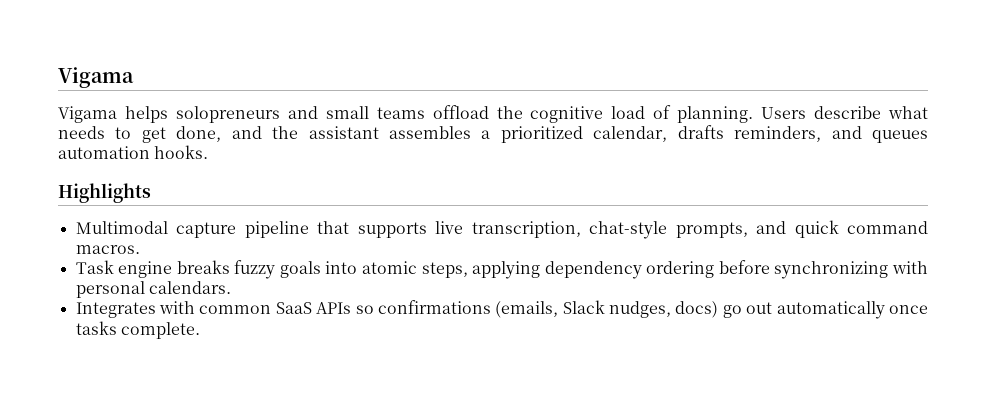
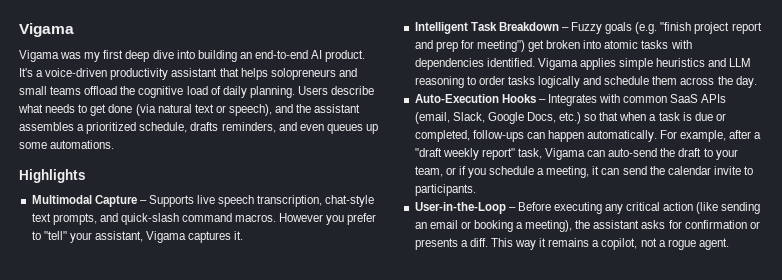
- Vigama helps solopreneurs and small teams offload the cognitive load of planning.
+ Vigama was my first deep dive into building an end-to-end AI product. It's a voice-driven productivity assistant that helps solopreneurs and small teams offload the cognitive load of daily planning.
- Users describe what needs to get done, and the assistant assembles a prioritized calendar, drafts reminders, and queues automation hooks.
+ Users describe what needs to get done (via natural text or speech), and the assistant assembles a prioritized schedule, drafts reminders, and even queues up some automations.
  Highlights
- Multimodal capture pipeline that supports live transcription, chat-style prompts, and quick command macros.
- Task engine breaks fuzzy goals into atomic steps, applying dependency ordering before synchronizing with personal calendars.
- Integrates with common SaaS APIs so confirmations (emails, Slack nudges, docs) go out automatically once tasks complete.
+ Multimodal Capture – Supports live speech transcription, chat-style text prompts, and quick-slash command macros. However you prefer to "tell" your assistant, Vigama captures it.
+ Intelligent Task Breakdown – Fuzzy goals (e.g. "finish project report and prep for meeting") get broken into atomic tasks with dependencies identified. Vigama applies simple heuristics and LLM reasoning to order tasks logically and schedule them across the day.
+ Auto-Execution Hooks – Integrates with common SaaS APIs (email, Slack, Google Docs, etc.) so that when a task is due or completed, follow-ups can happen automatically. For example, after a "draft weekly report" task, Vigama can auto-send the draft to your team, or if you schedule a meeting, it can send the calendar invite to participants.
+ User-in-the-Loop – Before executing any critical action (like sending an email or booking a meeting), the assistant asks for confirmation or presents a diff. This way it remains a copilot, not a rogue agent.

